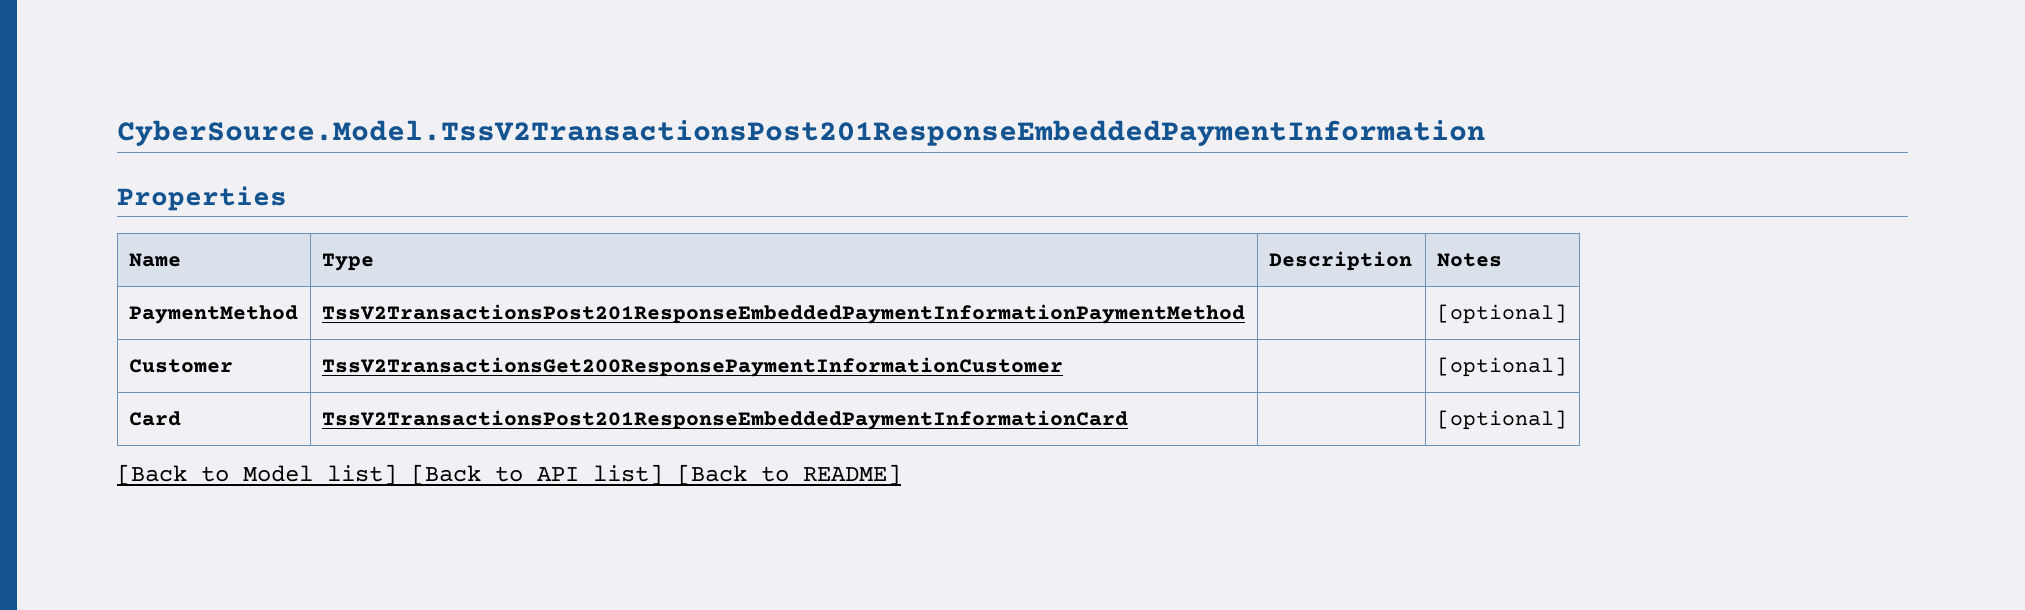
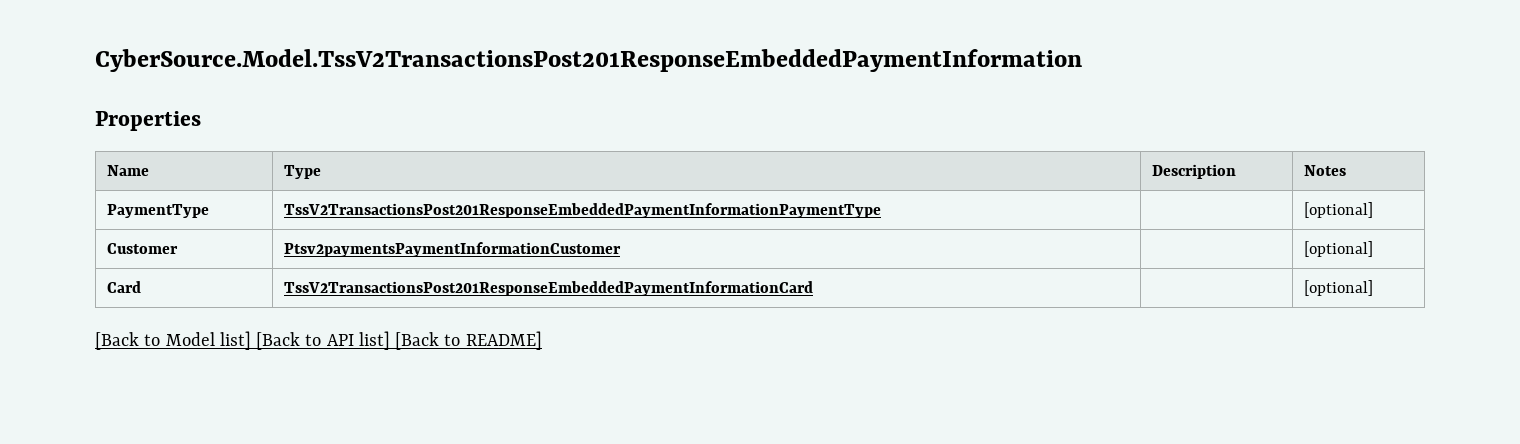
- PaymentMethod | TssV2TransactionsPost201ResponseEmbeddedPaymentInformationPaymentMethod | | [optional]
+ PaymentType | TssV2TransactionsPost201ResponseEmbeddedPaymentInformationPaymentType | | [optional]
- Customer | TssV2TransactionsGet200ResponsePaymentInformationCustomer | | [optional]
+ Customer | Ptsv2paymentsPaymentInformationCustomer | | [optional]

